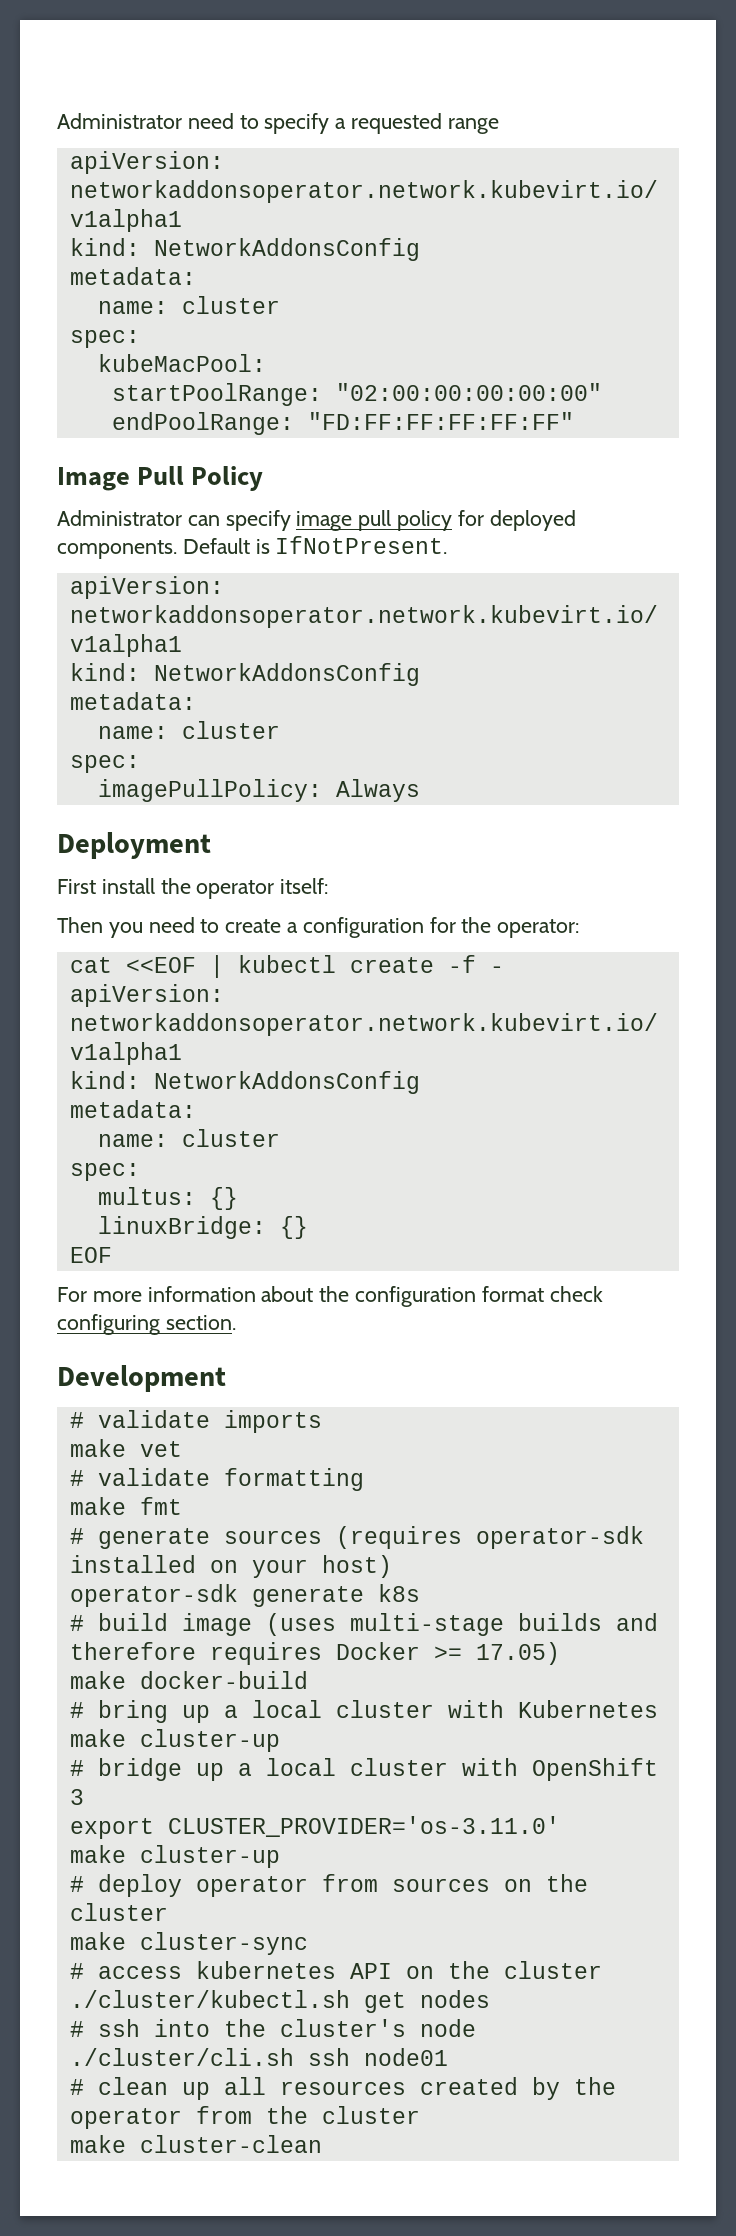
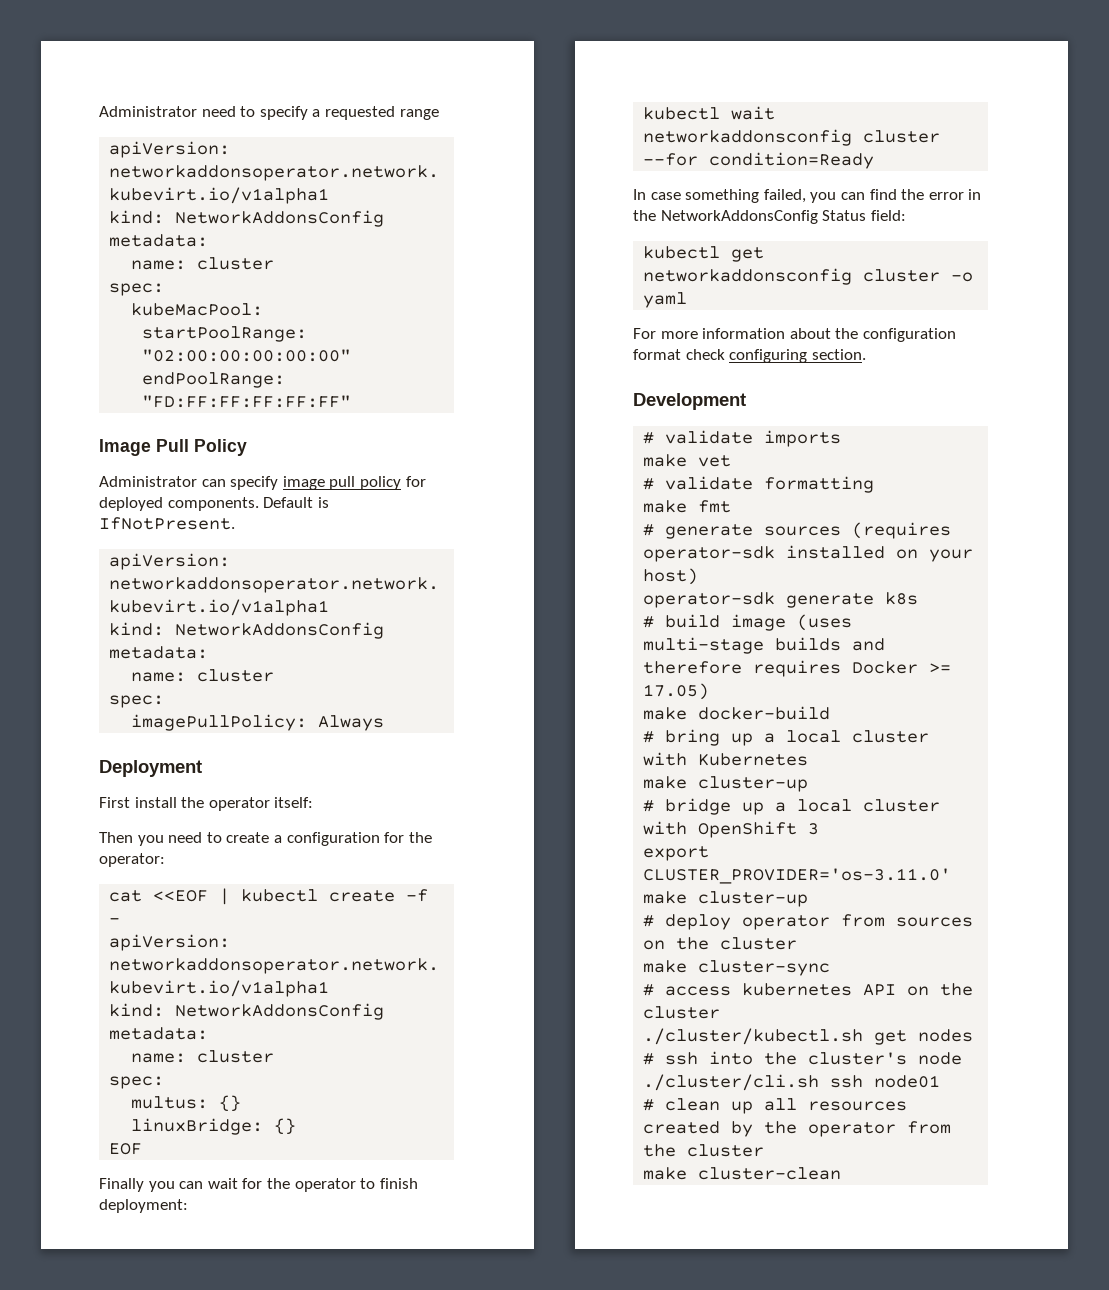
+ Finally you can wait for the operator to finish deployment:
+ kubectl wait networkaddonsconfig cluster --for condition=Ready
+ In case something failed, you can find the error in the NetworkAddonsConfig Status field:
+ kubectl get networkaddonsconfig cluster -o yaml

